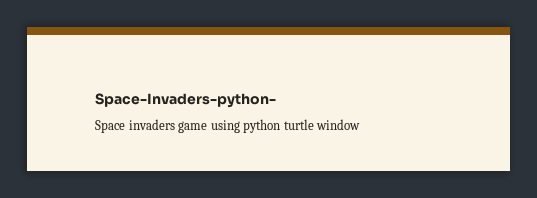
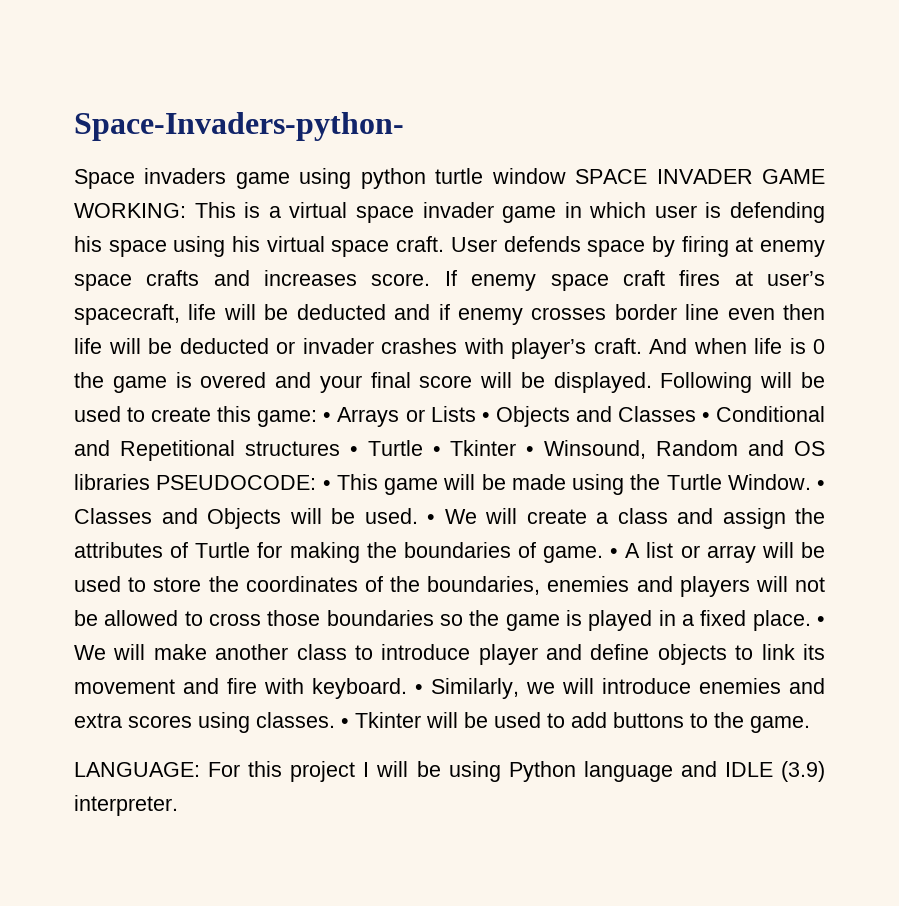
- Space invaders game using python turtle window
+ Space invaders game using python turtle window SPACE INVADER GAME WORKING: This is a virtual space invader game in which user is defending his space using his virtual space craft. User defends space by firing at enemy space crafts and increases score. If enemy space craft fires at user’s spacecraft, life will be deducted and if enemy crosses border line even then life will be deducted or invader crashes with player’s craft. And when life is 0 the game is overed and your final score will be displayed. Following will be used to create this game: • Arrays or Lists • Objects and Classes • Conditional and Repetitional structures • Turtle • Tkinter • Winsound, Random and OS libraries PSEUDOCODE: • This game will be made using the Turtle Window. • Classes and Objects will be used. • We will create a class and assign the attributes of Turtle for making the boundaries of game. • A list or array will be used to store the coordinates of the boundaries, enemies and players will not be allowed to cross those boundaries so the game is played in a fixed place. • We will make another class to introduce player and define objects to link its movement and fire with keyboard. • Similarly, we will introduce enemies and extra scores using classes. • Tkinter will be used to add buttons to the game.
+ LANGUAGE: For this project I will be using Python language and IDLE (3.9) interpreter.

